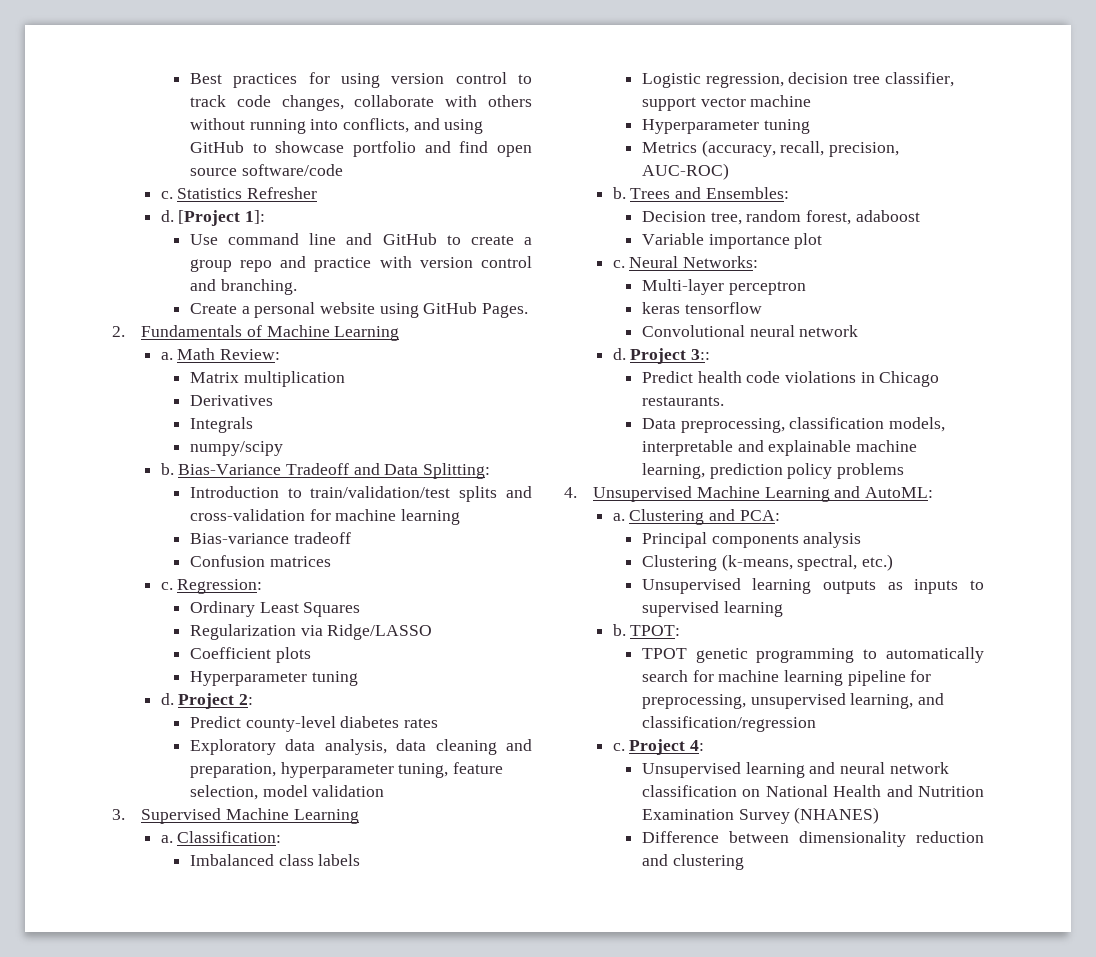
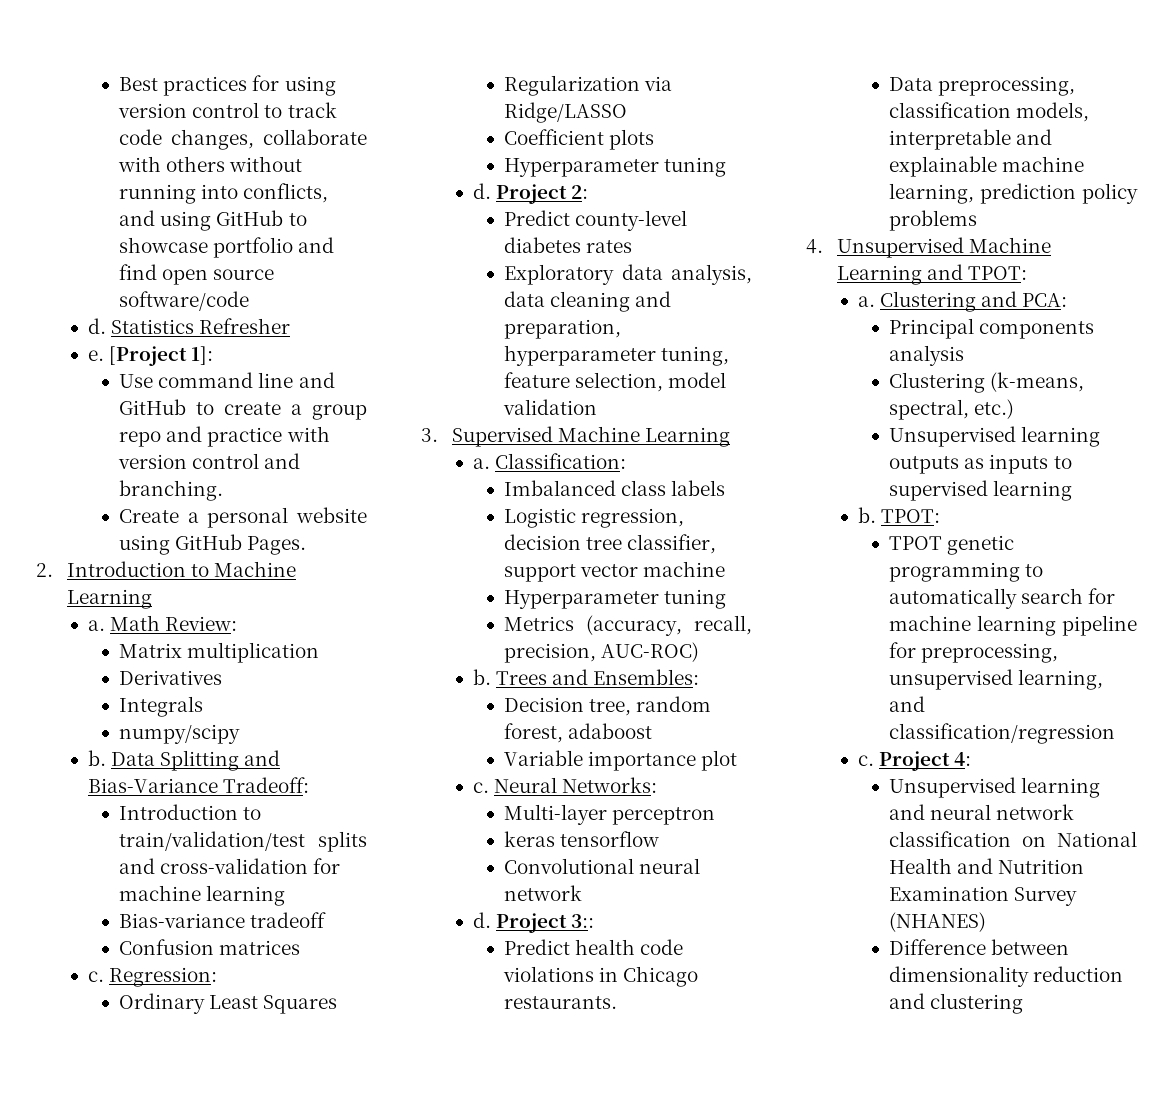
  Best practices for using version control to track code changes, collaborate with others without running into conflicts, and using GitHub to showcase portfolio and find open source software/code
- c.
+ d.
  Statistics Refresher
- d.
+ e.
- 2. Fundamentals of Machine Learning
+ 2. Introduction to Machine Learning
- Bias-Variance Tradeoff and Data Splitting:
+ Data Splitting and Bias-Variance Tradeoff:
- 4. Unsupervised Machine Learning and AutoML:
+ 4. Unsupervised Machine Learning and TPOT:

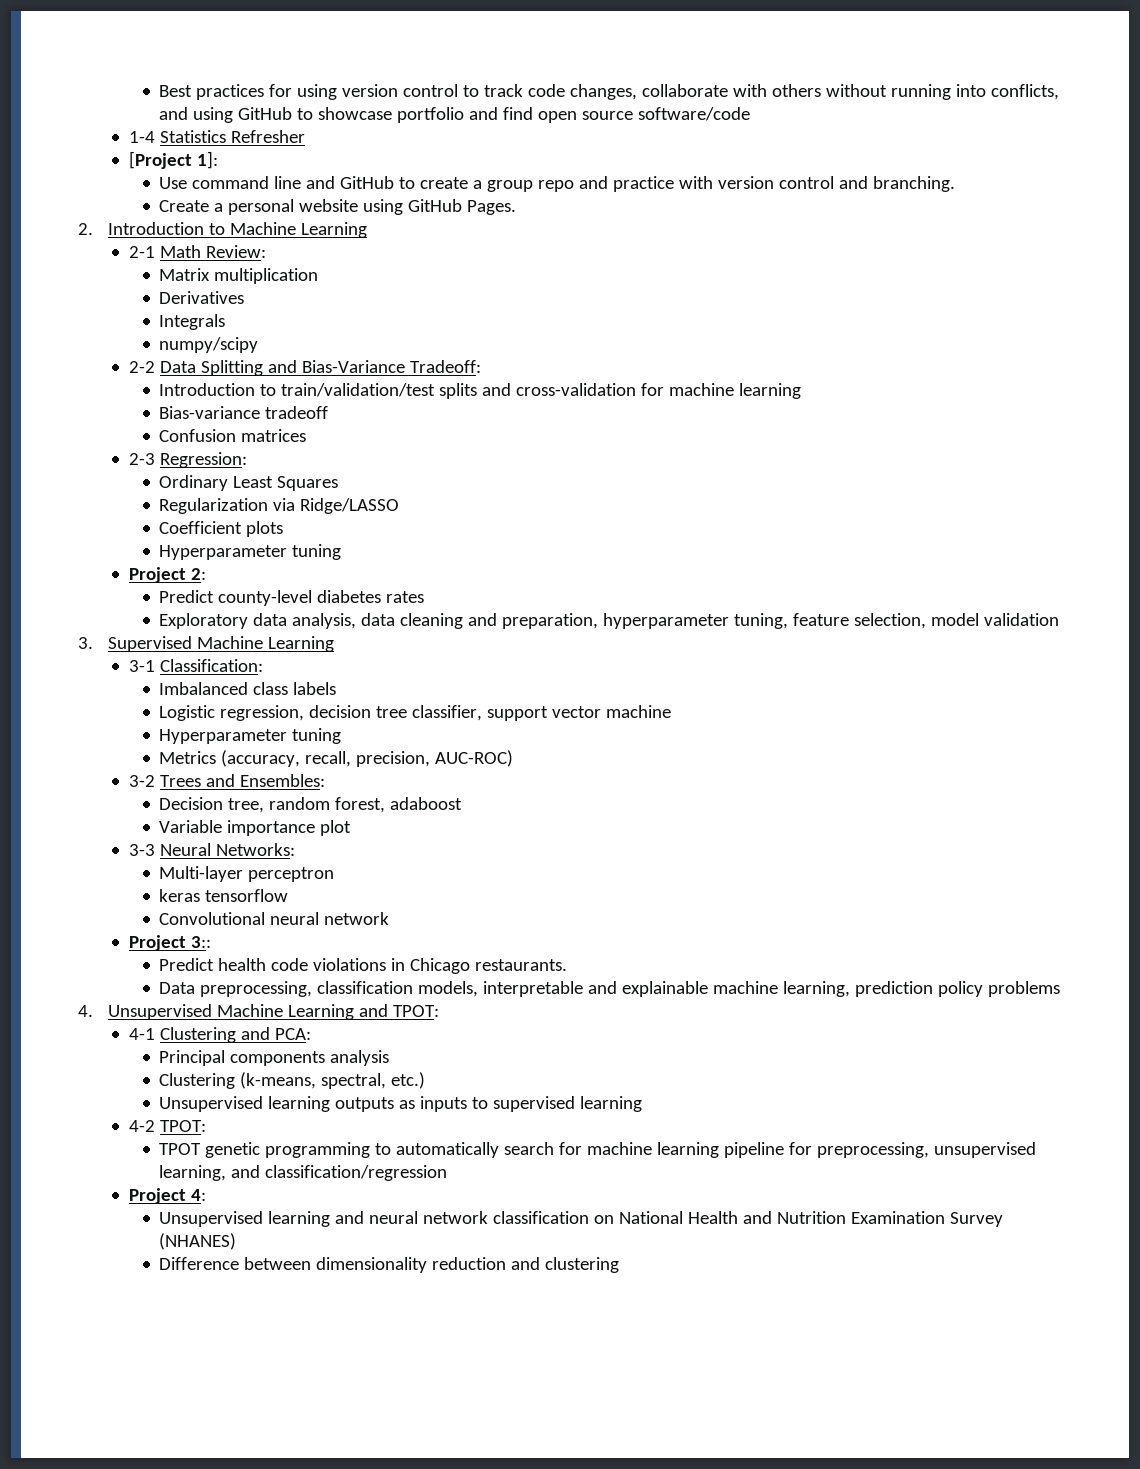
- d. Statistics Refresher
+ 1-4 Statistics Refresher
- e.
- a. Math Review:
+ 2-1 Math Review:
- b. Data Splitting and Bias-Variance Tradeoff:
+ 2-2 Data Splitting and Bias-Variance Tradeoff:
- c. Regression:
+ 2-3 Regression:
  Coefficient plots
  Hyperparameter tuning
- d. Project 2:
+ Project 2:
- a. Classification:
+ 3-1 Classification:
- b. Trees and Ensembles:
+ 3-2 Trees and Ensembles:
- c. Neural Networks:
+ 3-3 Neural Networks:
  Convolutional neural network
- d. Project 3::
+ Project 3::
- a. Clustering and PCA:
+ 4-1 Clustering and PCA:
- b. TPOT:
+ 4-2 TPOT:
  TPOT genetic programming to automatically search for machine learning pipeline for preprocessing, unsupervised learning, and classification/regression
- c. Project 4:
+ Project 4:

